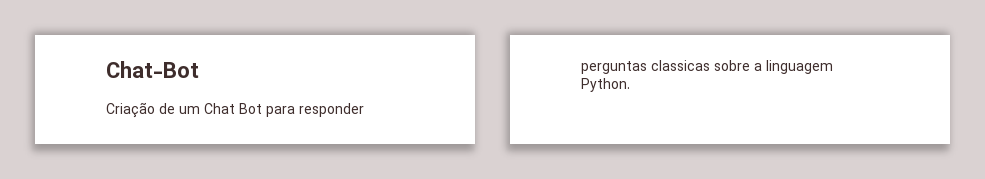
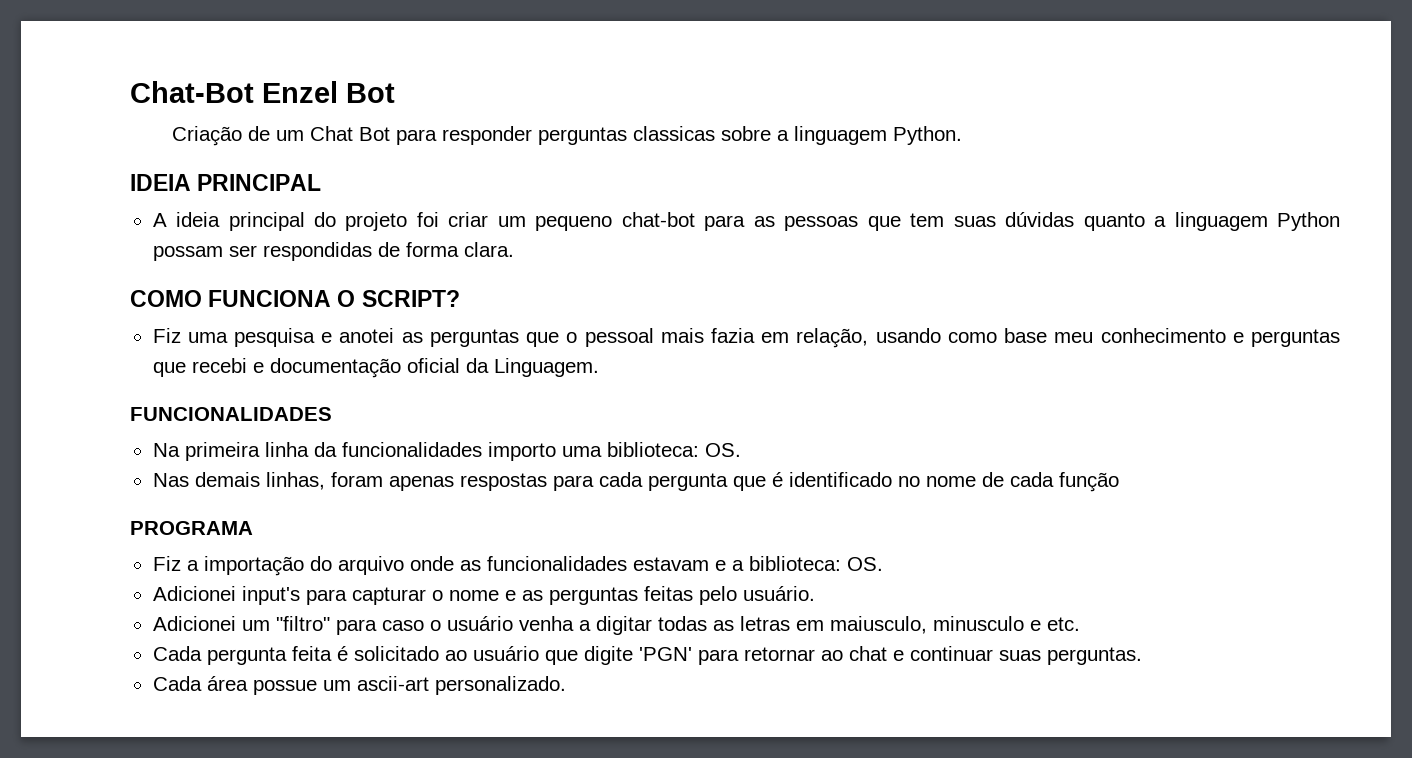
- Chat-Bot
+ Chat-Bot Enzel Bot
+ IDEIA PRINCIPAL
+ A ideia principal do projeto foi criar um pequeno chat-bot para as pessoas que tem suas dúvidas quanto a linguagem Python possam ser respondidas de forma clara.
+ COMO FUNCIONA O SCRIPT?
+ Fiz uma pesquisa e anotei as perguntas que o pessoal mais fazia em relação, usando como base meu conhecimento e perguntas que recebi e documentação oficial da Linguagem.
+ FUNCIONALIDADES
+ Na primeira linha da funcionalidades importo uma biblioteca: OS.
+ Nas demais linhas, foram apenas respostas para cada pergunta que é identificado no nome de cada função
+ PROGRAMA
+ Fiz a importação do arquivo onde as funcionalidades estavam e a biblioteca: OS.
+ Adicionei input's para capturar o nome e as perguntas feitas pelo usuário.
+ Adicionei um "filtro" para caso o usuário venha a digitar todas as letras em maiusculo, minusculo e etc.
+ Cada pergunta feita é solicitado ao usuário que digite 'PGN' para retornar ao chat e continuar suas perguntas.
+ Cada área possue um ascii-art personalizado.

